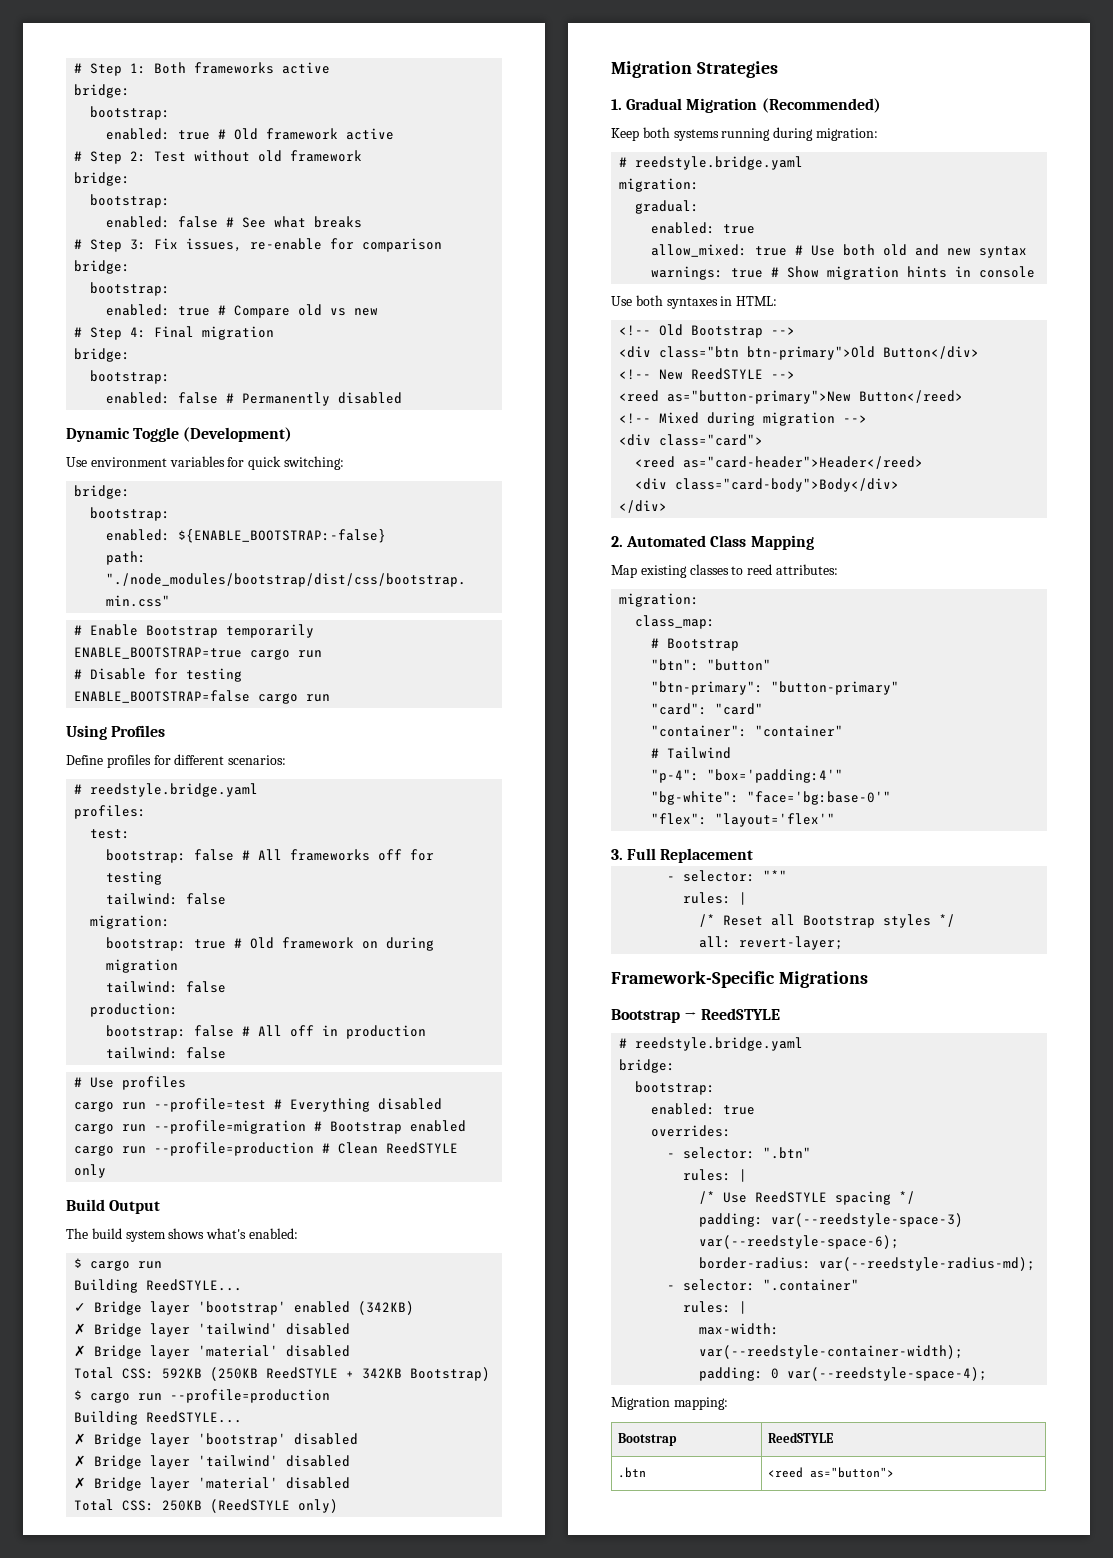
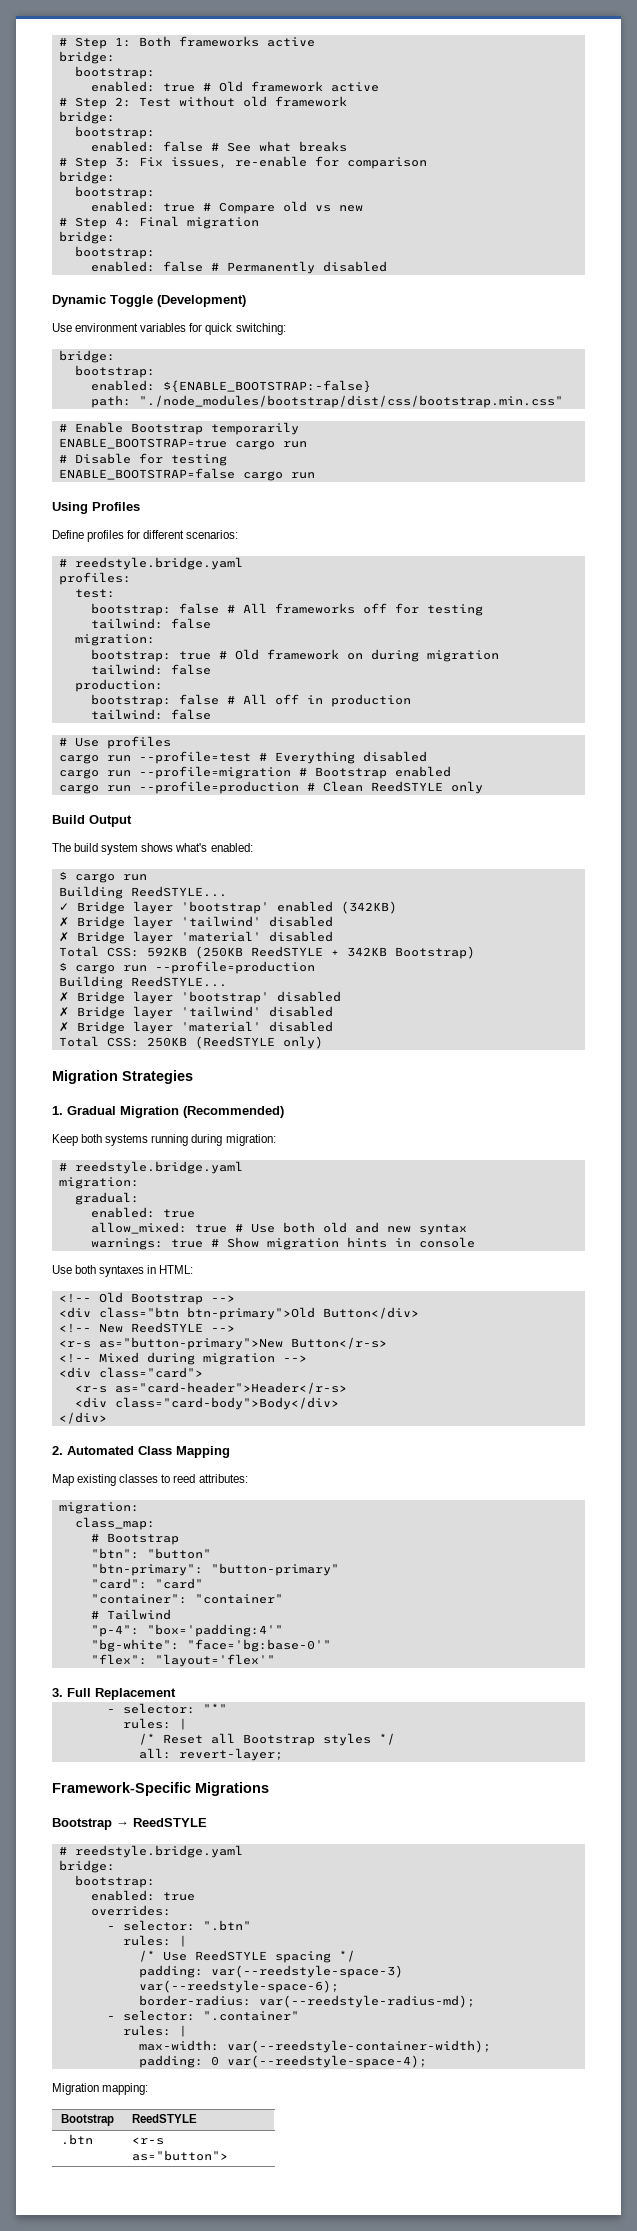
- <reed as="button-primary">New Button</reed>
+ <r-s as="button-primary">New Button</r-s>
- <reed as="card-header">Header</reed>
+ <r-s as="card-header">Header</r-s>
- .btn | <reed as="button">
+ .btn | <r-s as="button">

